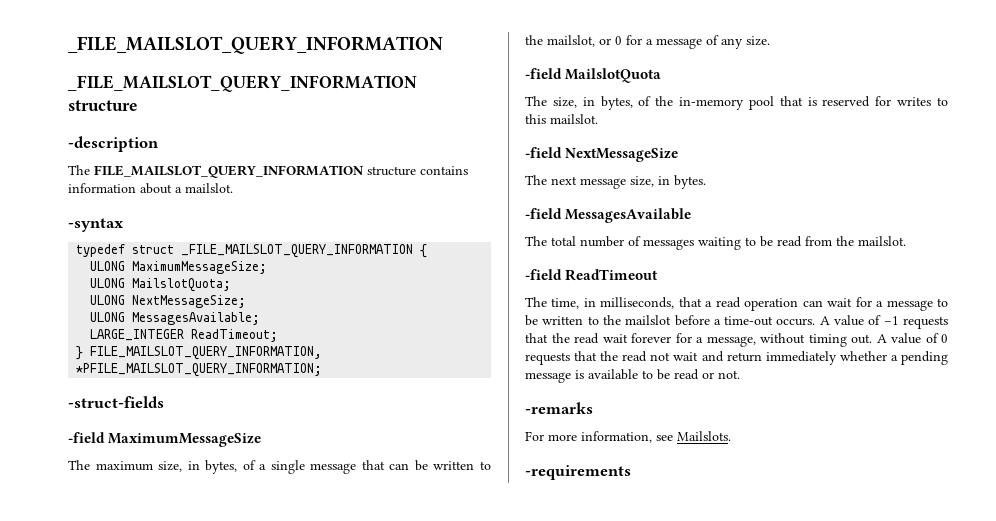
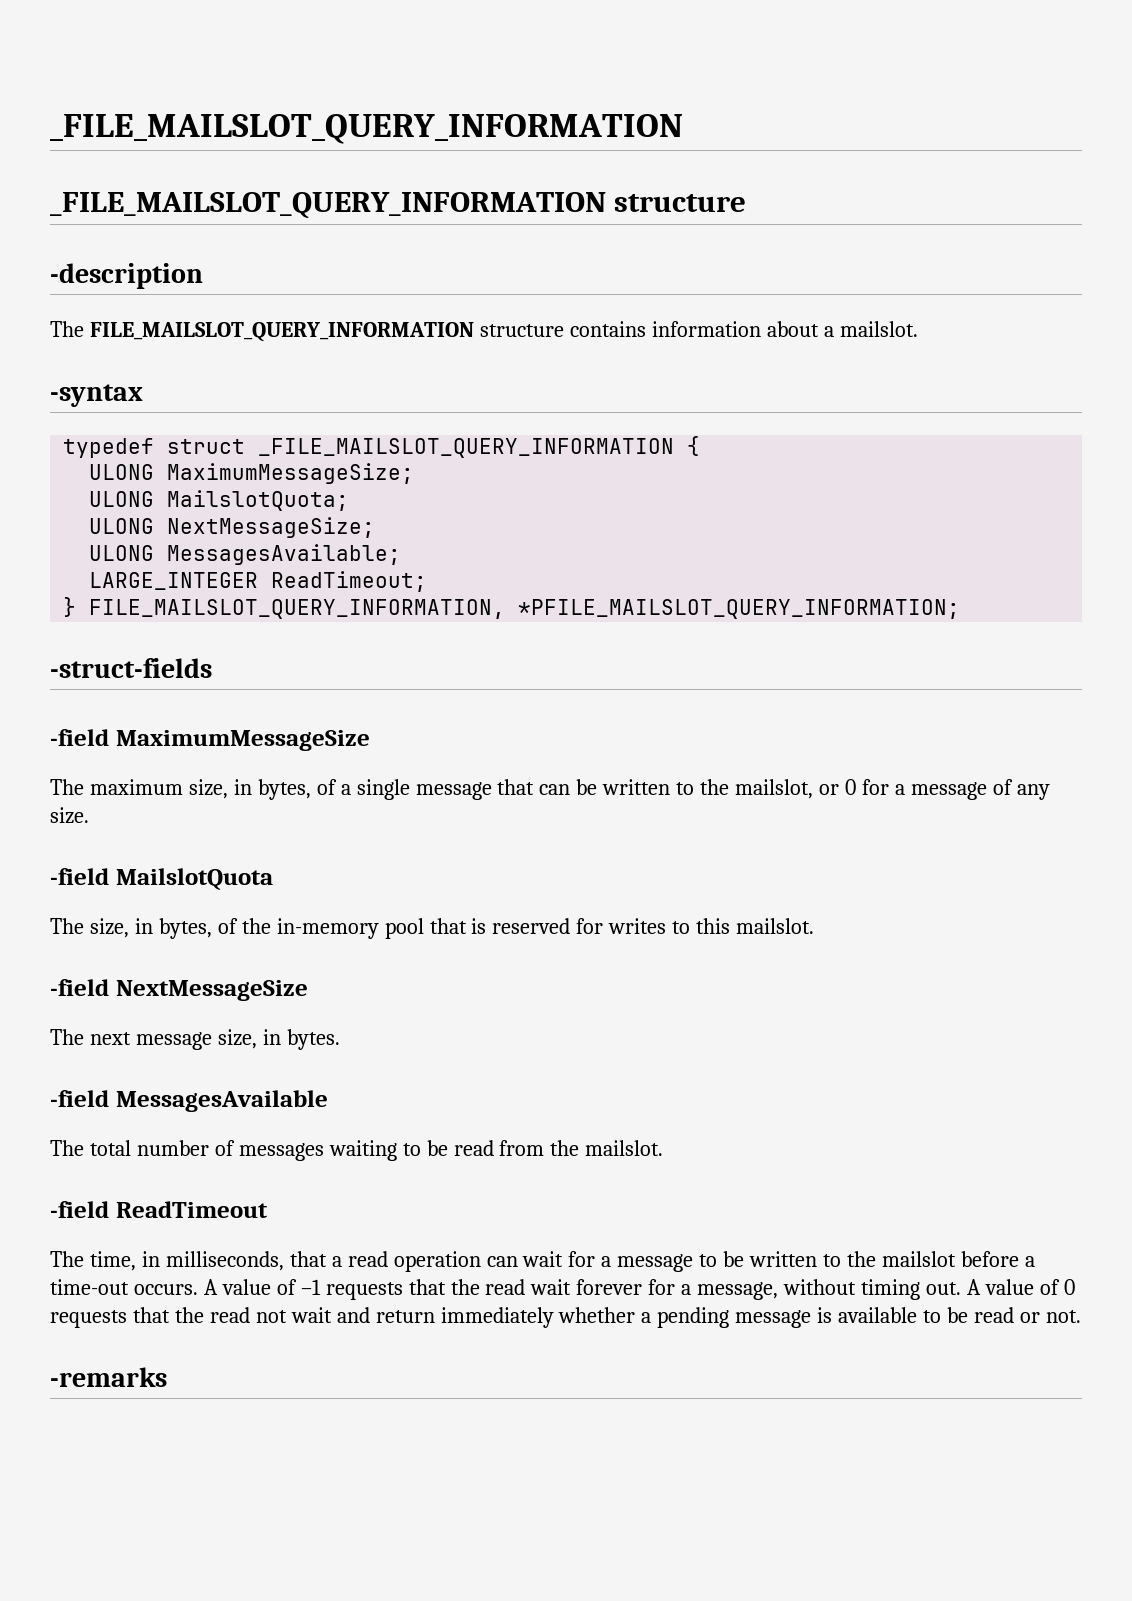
- For more information, see Mailslots.
- -requirements

